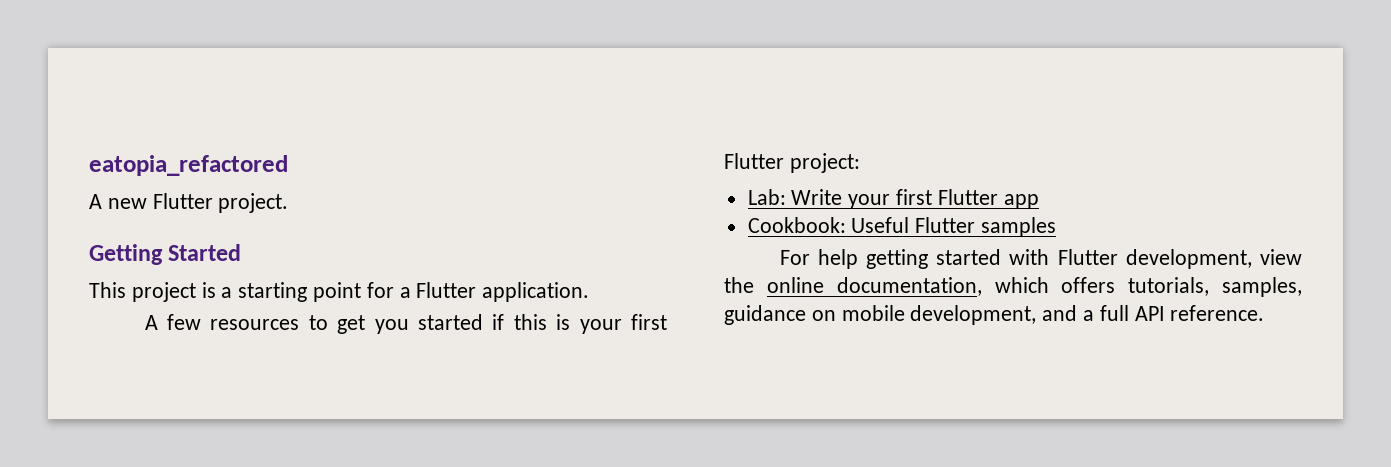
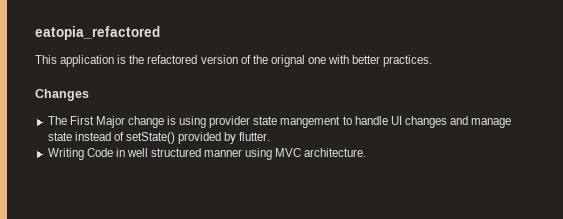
- A new Flutter project.
- Getting Started
- This project is a starting point for a Flutter application.
- A few resources to get you started if this is your first Flutter project:
- Lab: Write your first Flutter app
- Cookbook: Useful Flutter samples
- For help getting started with Flutter development, view the online documentation, which offers tutorials, samples, guidance on mobile development, and a full API reference.
+ This application is the refactored version of the orignal one with better practices.
+ Changes
+ The First Major change is using provider state mangement to handle UI changes and manage state instead of setState() provided by flutter.
+ Writing Code in well structured manner using MVC architecture.

